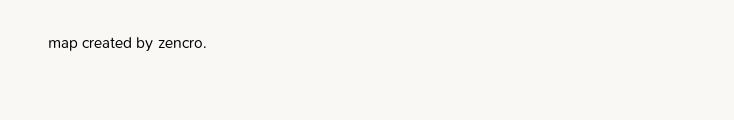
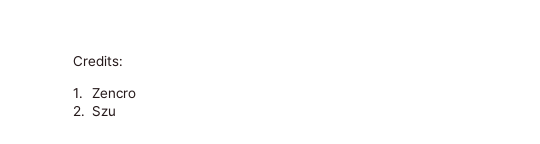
- map created by zencro.
+ Credits:
+ 1. Zencro
+ 2. Szu

